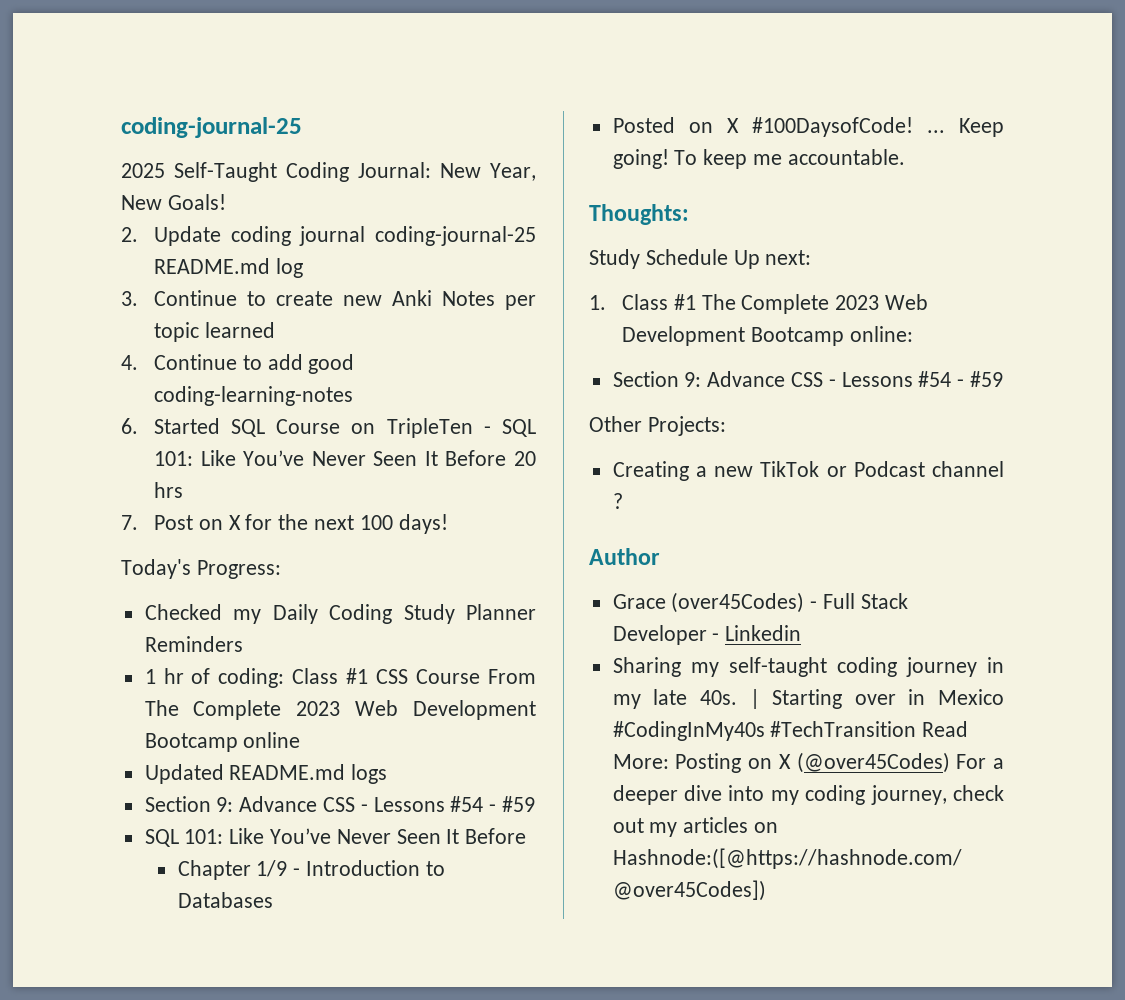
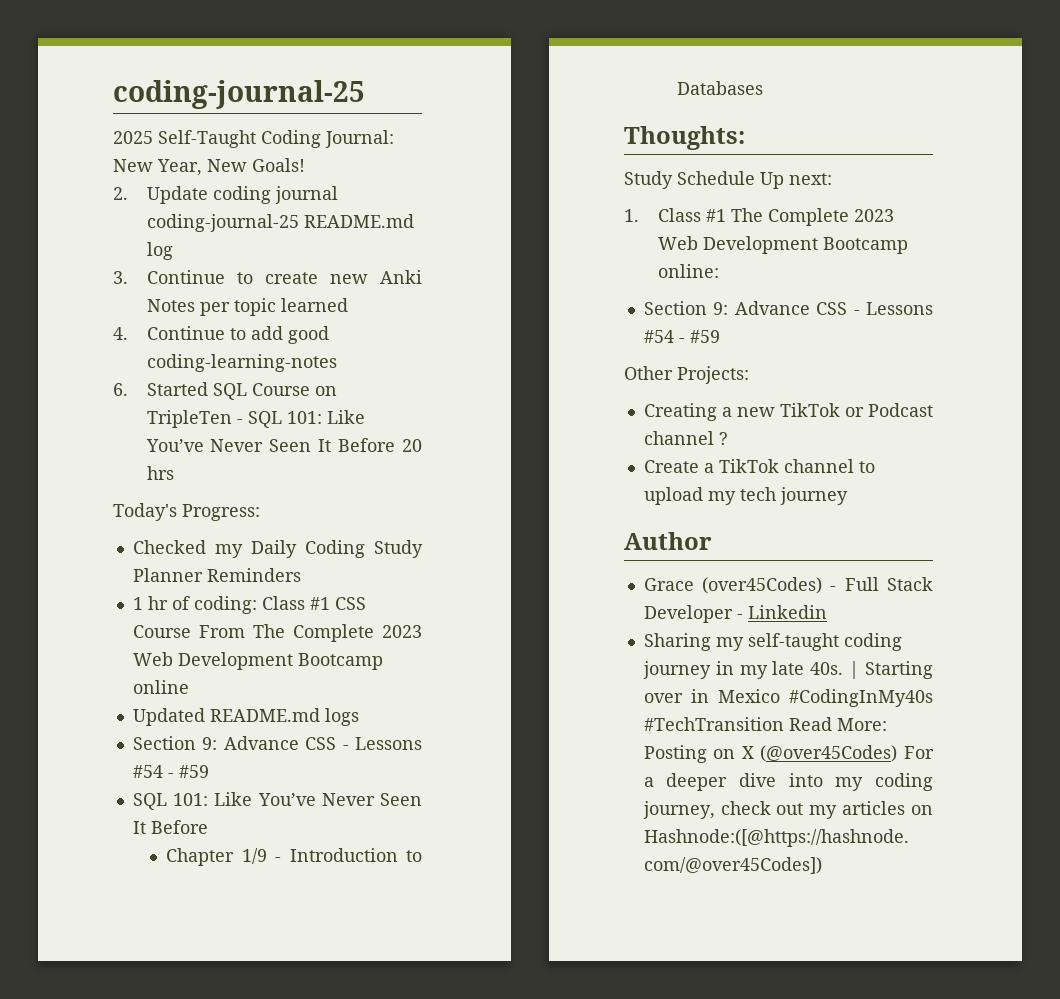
- 7. Post on X for the next 100 days!
- Posted on X #100DaysofCode! ... Keep going! To keep me accountable.
+ Create a TikTok channel to upload my tech journey

